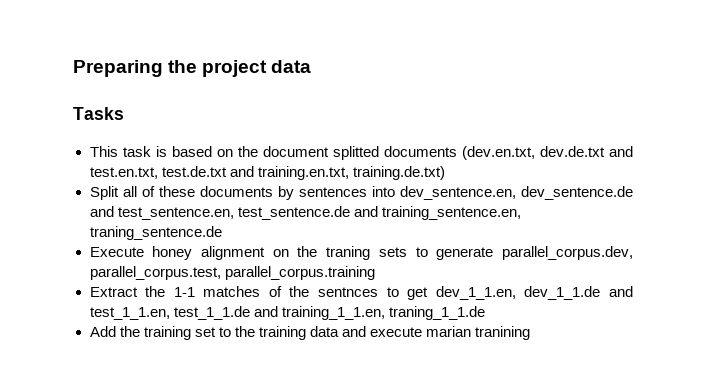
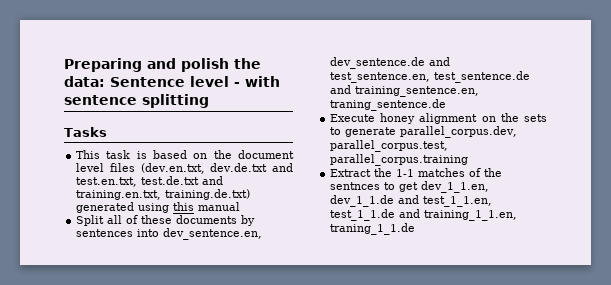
- Preparing the project data
+ Preparing and polish the data: Sentence level - with sentence splitting
- This task is based on the document splitted documents (dev.en.txt, dev.de.txt and test.en.txt, test.de.txt and training.en.txt, training.de.txt)
+ This task is based on the document level files (dev.en.txt, dev.de.txt and test.en.txt, test.de.txt and training.en.txt, training.de.txt) generated using this manual
- Execute honey alignment on the traning sets to generate parallel_corpus.dev, parallel_corpus.test, parallel_corpus.training
+ Execute honey alignment on the sets to generate parallel_corpus.dev, parallel_corpus.test, parallel_corpus.training
- Add the training set to the training data and execute marian tranining

